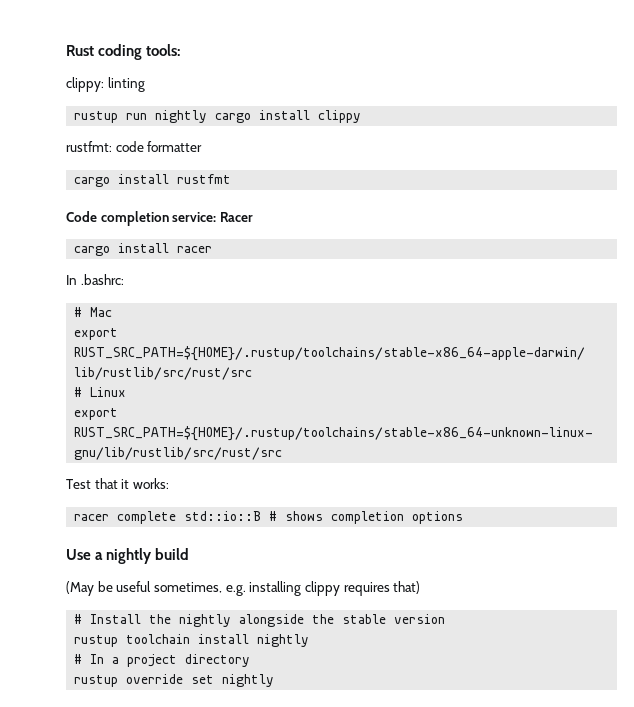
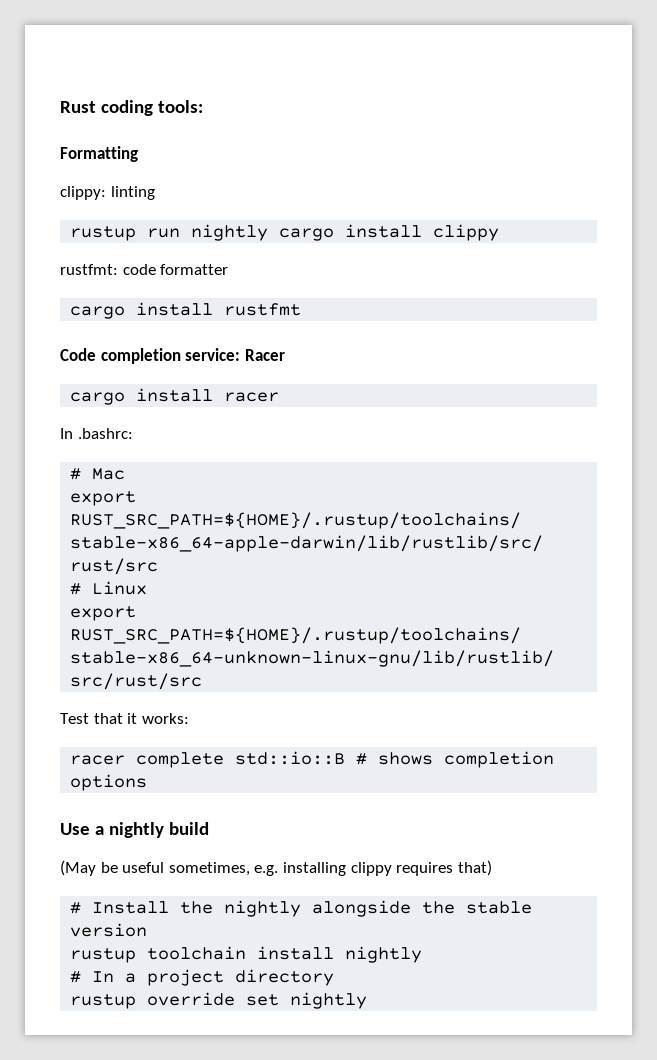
+ Formatting

